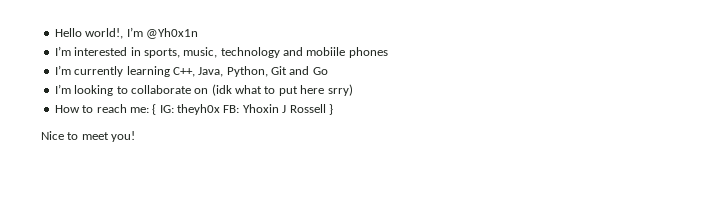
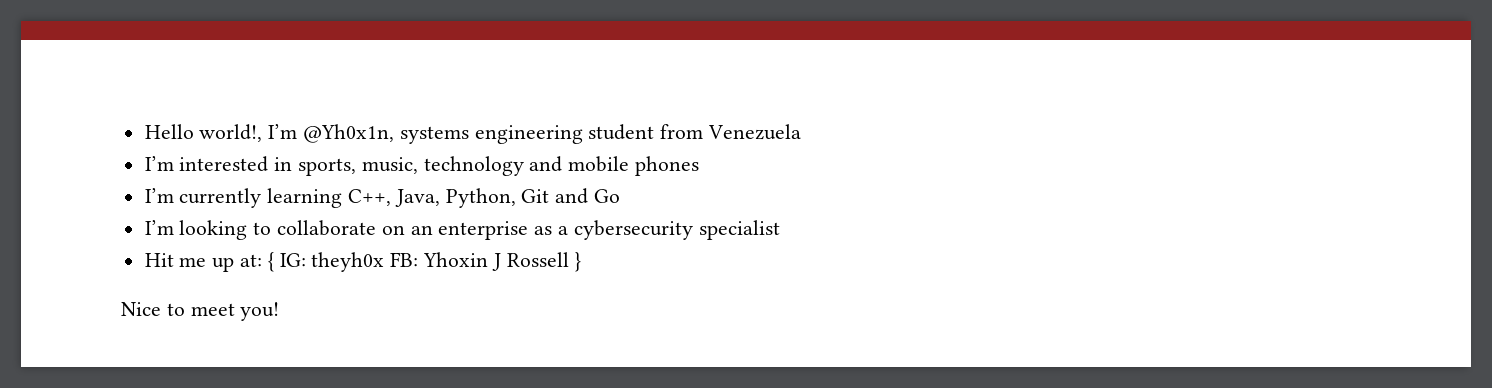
- Hello world!, I’m @Yh0x1n
+ Hello world!, I’m @Yh0x1n, systems engineering student from Venezuela
- I’m interested in sports, music, technology and mobiile phones
+ I’m interested in sports, music, technology and mobile phones
- I’m looking to collaborate on (idk what to put here srry)
- How to reach me: { IG: theyh0x FB: Yhoxin J Rossell }
+ I’m looking to collaborate on an enterprise as a cybersecurity specialist
+ Hit me up at: { IG: theyh0x FB: Yhoxin J Rossell }

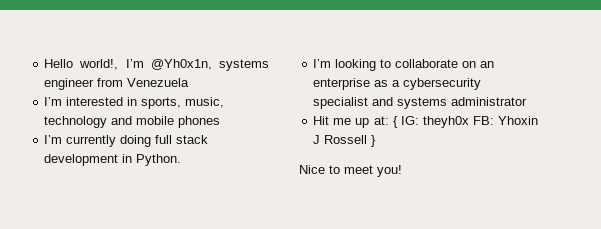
- Hello world!, I’m @Yh0x1n, systems engineering student from Venezuela
+ Hello world!, I’m @Yh0x1n, systems engineer from Venezuela
- I’m currently learning C++, Java, Python, Git and Go
+ I’m currently doing full stack development in Python.
- I’m looking to collaborate on an enterprise as a cybersecurity specialist
+ I’m looking to collaborate on an enterprise as a cybersecurity specialist and systems administrator

